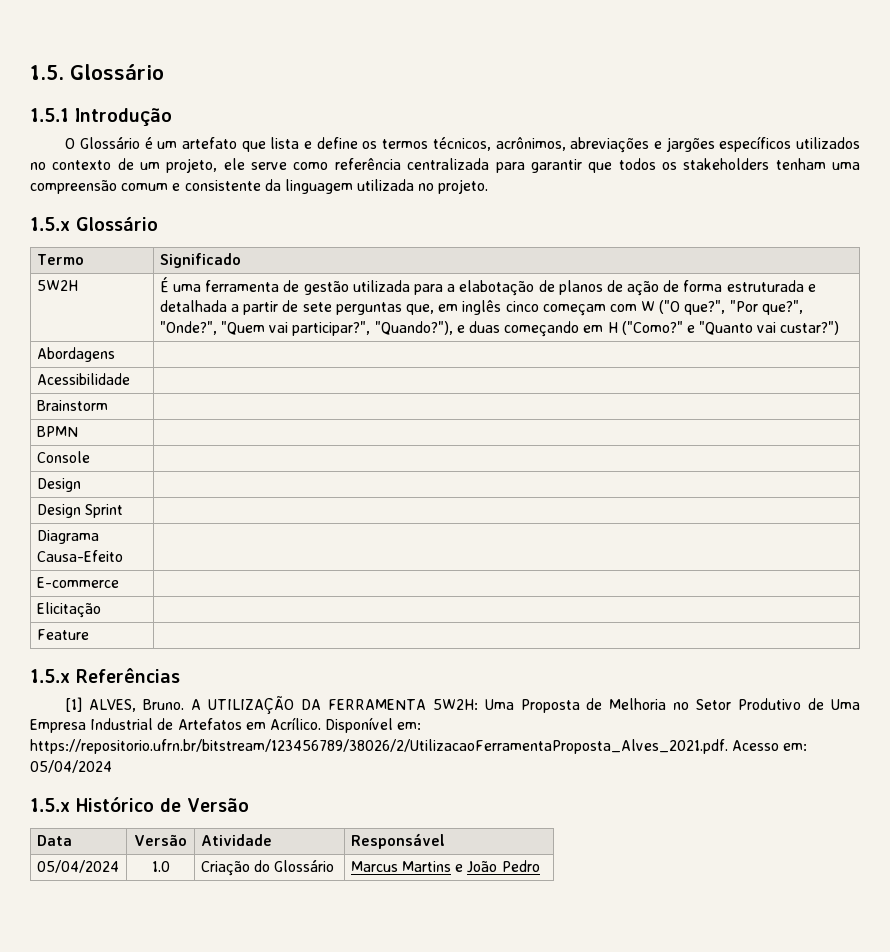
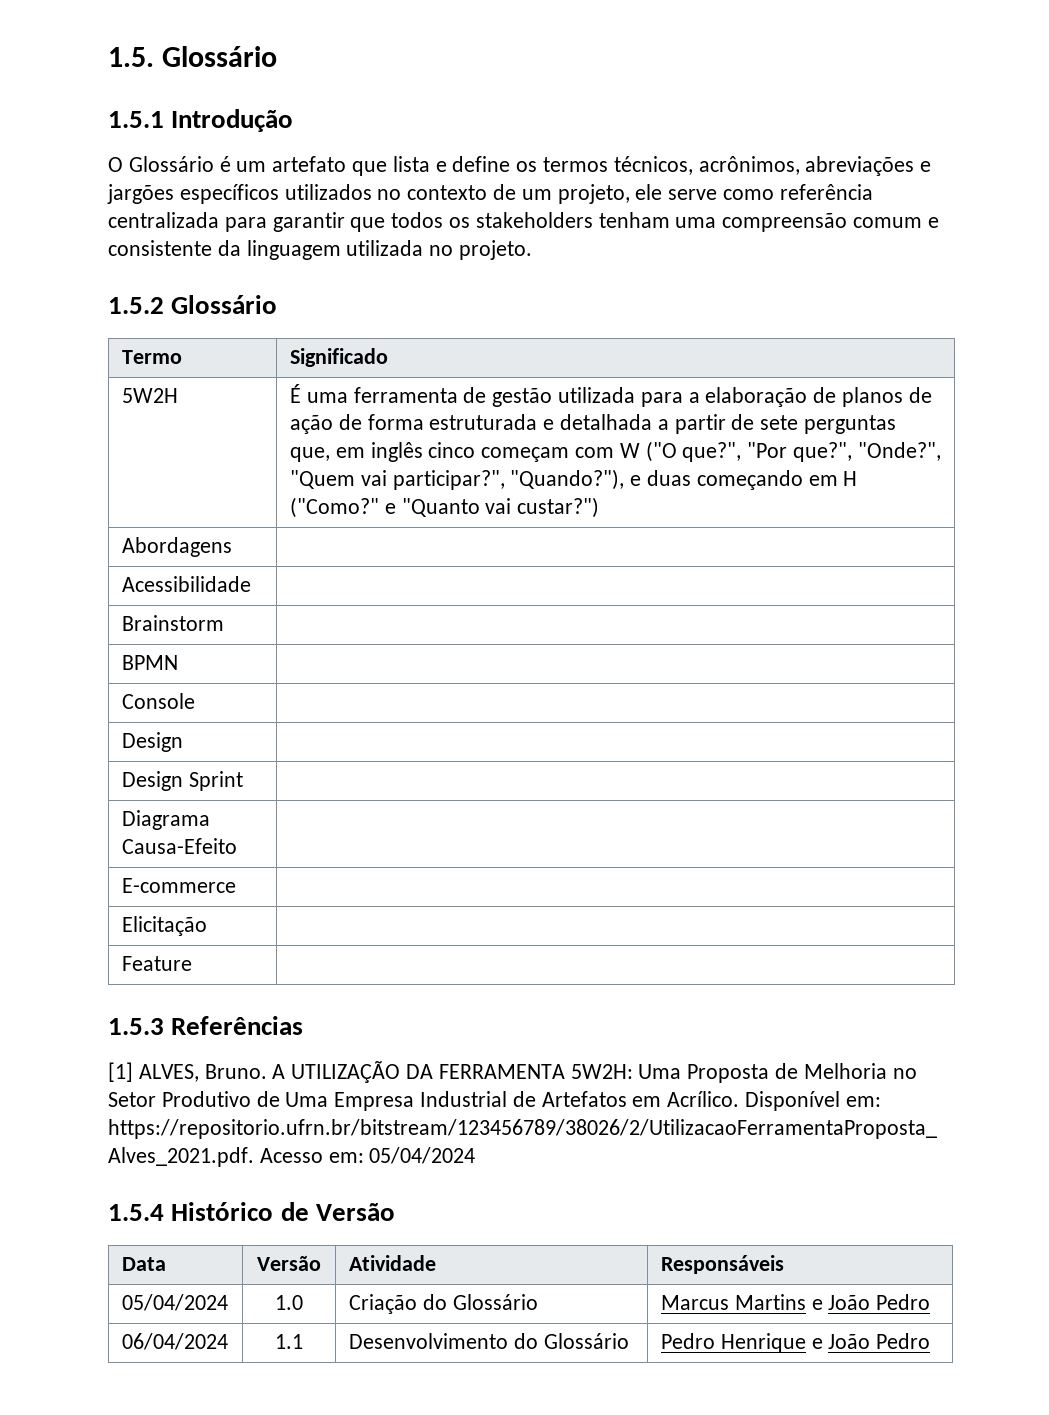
- 1.5.x Glossário
+ 1.5.2 Glossário
- É uma ferramenta de gestão utilizada para a elabotação de planos de ação de forma estruturada e detalhada a partir de sete perguntas que, em inglês cinco começam com W ("O que?", "Por que?", "Onde?", "Quem vai participar?", "Quando?"), e duas começando em H ("Como?" e "Quanto vai custar?")
+ É uma ferramenta de gestão utilizada para a elaboração de planos de ação de forma estruturada e detalhada a partir de sete perguntas que, em inglês cinco começam com W ("O que?", "Por que?", "Onde?", "Quem vai participar?", "Quando?"), e duas começando em H ("Como?" e "Quanto vai custar?")
- 1.5.x Referências
+ 1.5.3 Referências
- 1.5.x Histórico de Versão
+ 1.5.4 Histórico de Versão
- Data | Versão | Atividade | Responsável
+ Data | Versão | Atividade | Responsáveis
+ 06/04/2024 | 1.1 | Desenvolvimento do Glossário | Pedro Henrique e João Pedro

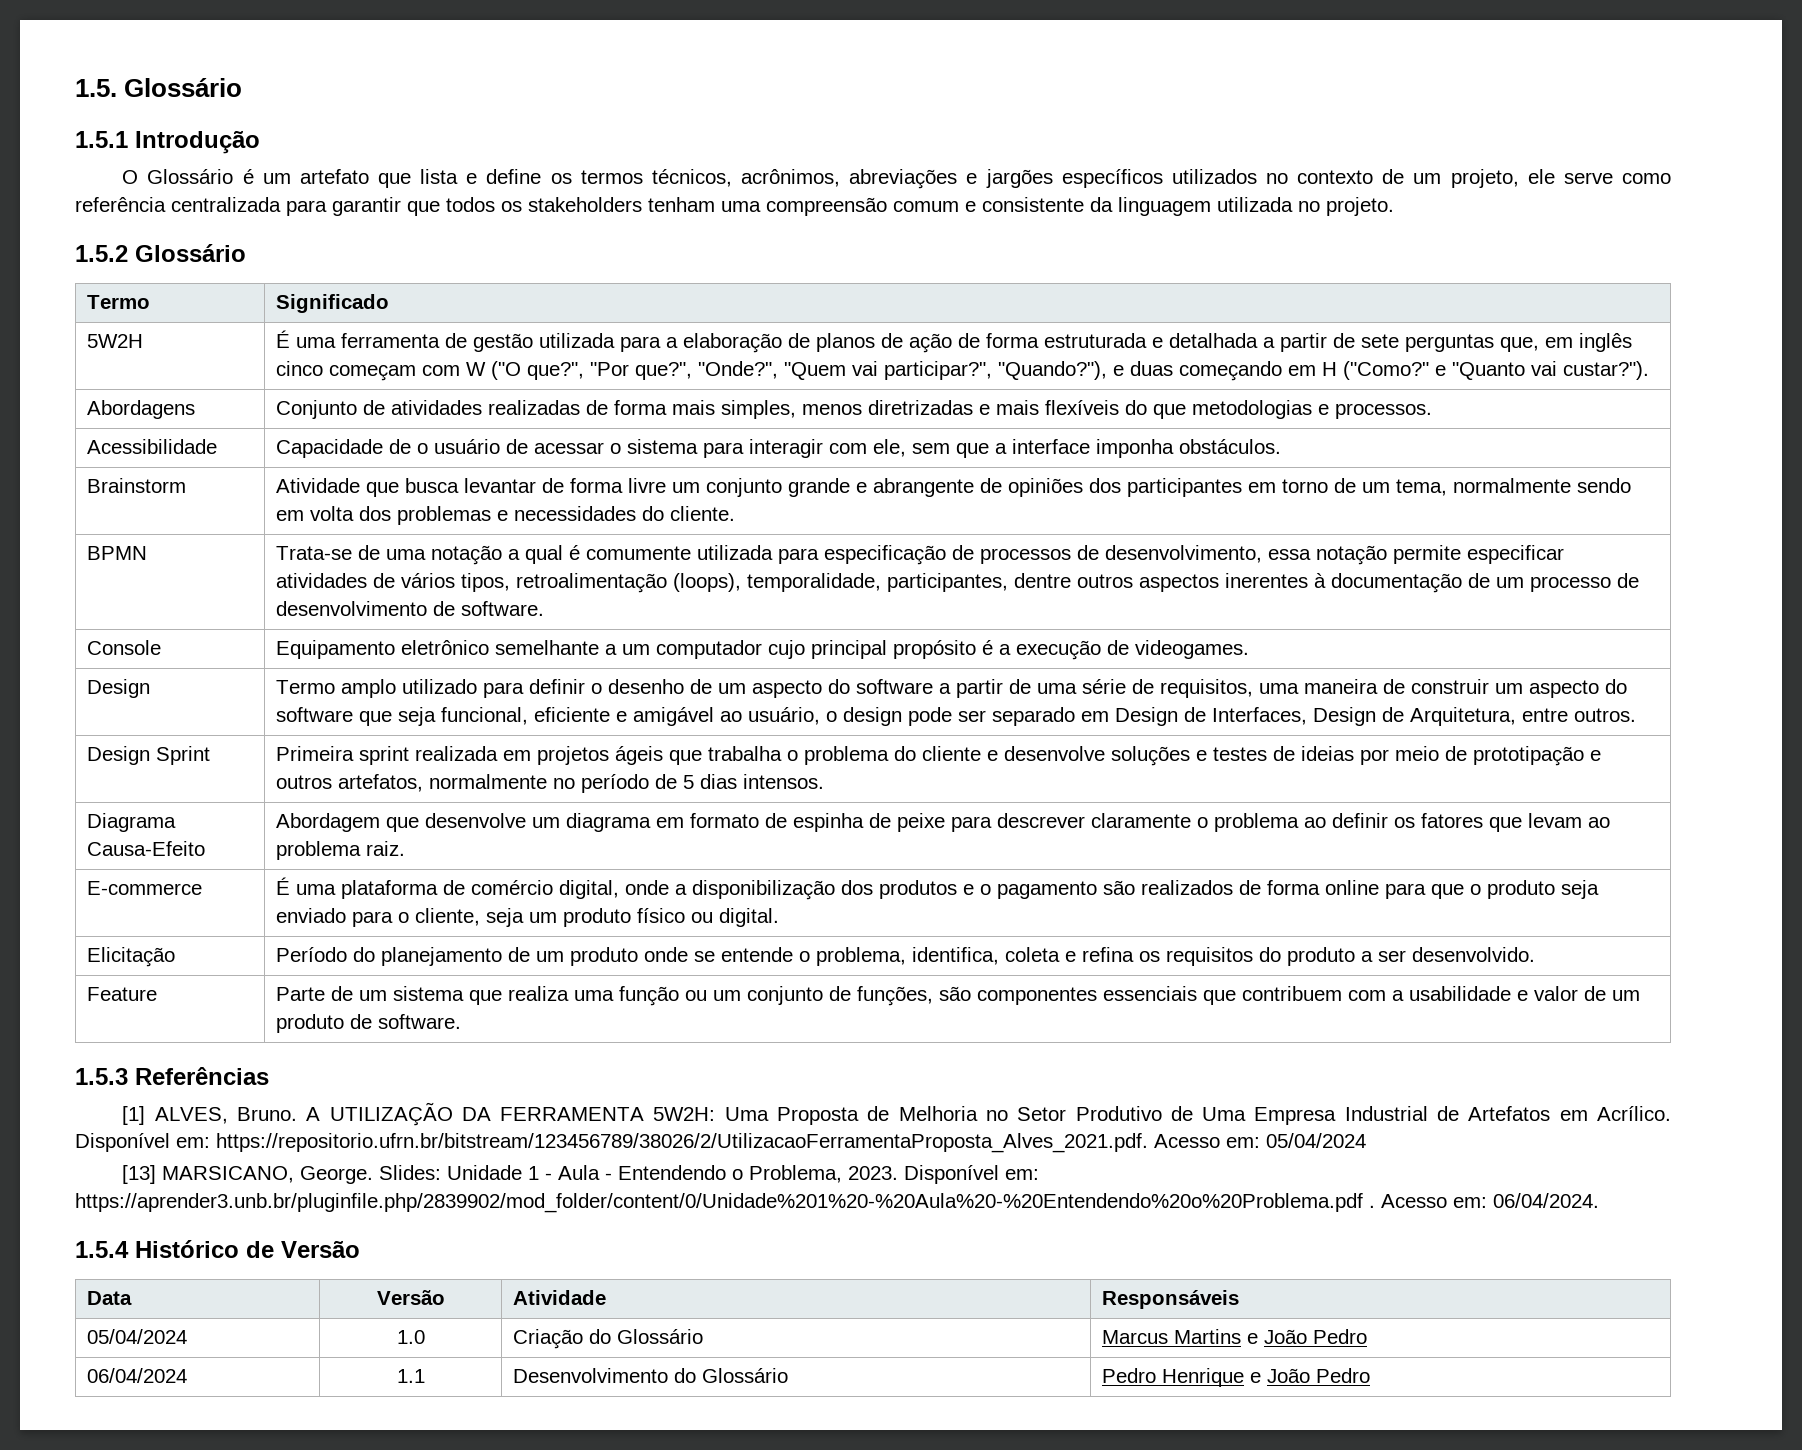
- É uma ferramenta de gestão utilizada para a elaboração de planos de ação de forma estruturada e detalhada a partir de sete perguntas que, em inglês cinco começam com W ("O que?", "Por que?", "Onde?", "Quem vai participar?", "Quando?"), e duas começando em H ("Como?" e "Quanto vai custar?")
+ É uma ferramenta de gestão utilizada para a elaboração de planos de ação de forma estruturada e detalhada a partir de sete perguntas que, em inglês cinco começam com W ("O que?", "Por que?", "Onde?", "Quem vai participar?", "Quando?"), e duas começando em H ("Como?" e "Quanto vai custar?").
- Abordagens |
- Acessibilidade |
- Brainstorm |
- BPMN |
- Console |
- Design |
- Design Sprint |
- Diagrama Causa-Efeito |
- E-commerce |
- Elicitação |
- Feature |
+ Abordagens | Conjunto de atividades realizadas de forma mais simples, menos diretrizadas e mais flexíveis do que metodologias e processos.
+ Acessibilidade | Capacidade de o usuário de acessar o sistema para interagir com ele, sem que a interface imponha obstáculos.
+ Brainstorm | Atividade que busca levantar de forma livre um conjunto grande e abrangente de opiniões dos participantes em torno de um tema, normalmente sendo em volta dos problemas e necessidades do cliente.
+ BPMN | Trata-se de uma notação a qual é comumente utilizada para especificação de processos de desenvolvimento, essa notação permite especificar atividades de vários tipos, retroalimentação (loops), temporalidade, participantes, dentre outros aspectos inerentes à documentação de um processo de desenvolvimento de software.
+ Console | Equipamento eletrônico semelhante a um computador cujo principal propósito é a execução de videogames.
+ Design | Termo amplo utilizado para definir o desenho de um aspecto do software a partir de uma série de requisitos, uma maneira de construir um aspecto do software que seja funcional, eficiente e amigável ao usuário, o design pode ser separado em Design de Interfaces, Design de Arquitetura, entre outros.
+ Design Sprint | Primeira sprint realizada em projetos ágeis que trabalha o problema do cliente e desenvolve soluções e testes de ideias por meio de prototipação e outros artefatos, normalmente no período de 5 dias intensos.
+ Diagrama Causa-Efeito | Abordagem que desenvolve um diagrama em formato de espinha de peixe para descrever claramente o problema ao definir os fatores que levam ao problema raiz.
+ E-commerce | É uma plataforma de comércio digital, onde a disponibilização dos produtos e o pagamento são realizados de forma online para que o produto seja enviado para o cliente, seja um produto físico ou digital.
+ Elicitação | Período do planejamento de um produto onde se entende o problema, identifica, coleta e refina os requisitos do produto a ser desenvolvido.
+ Feature | Parte de um sistema que realiza uma função ou um conjunto de funções, são componentes essenciais que contribuem com a usabilidade e valor de um produto de software.
+ [13] MARSICANO, George. Slides: Unidade 1 - Aula - Entendendo o Problema, 2023. Disponível em: https://aprender3.unb.br/pluginfile.php/2839902/mod_folder/content/0/Unidade%201%20-%20Aula%20-%20Entendendo%20o%20Problema.pdf . Acesso em: 06/04/2024.

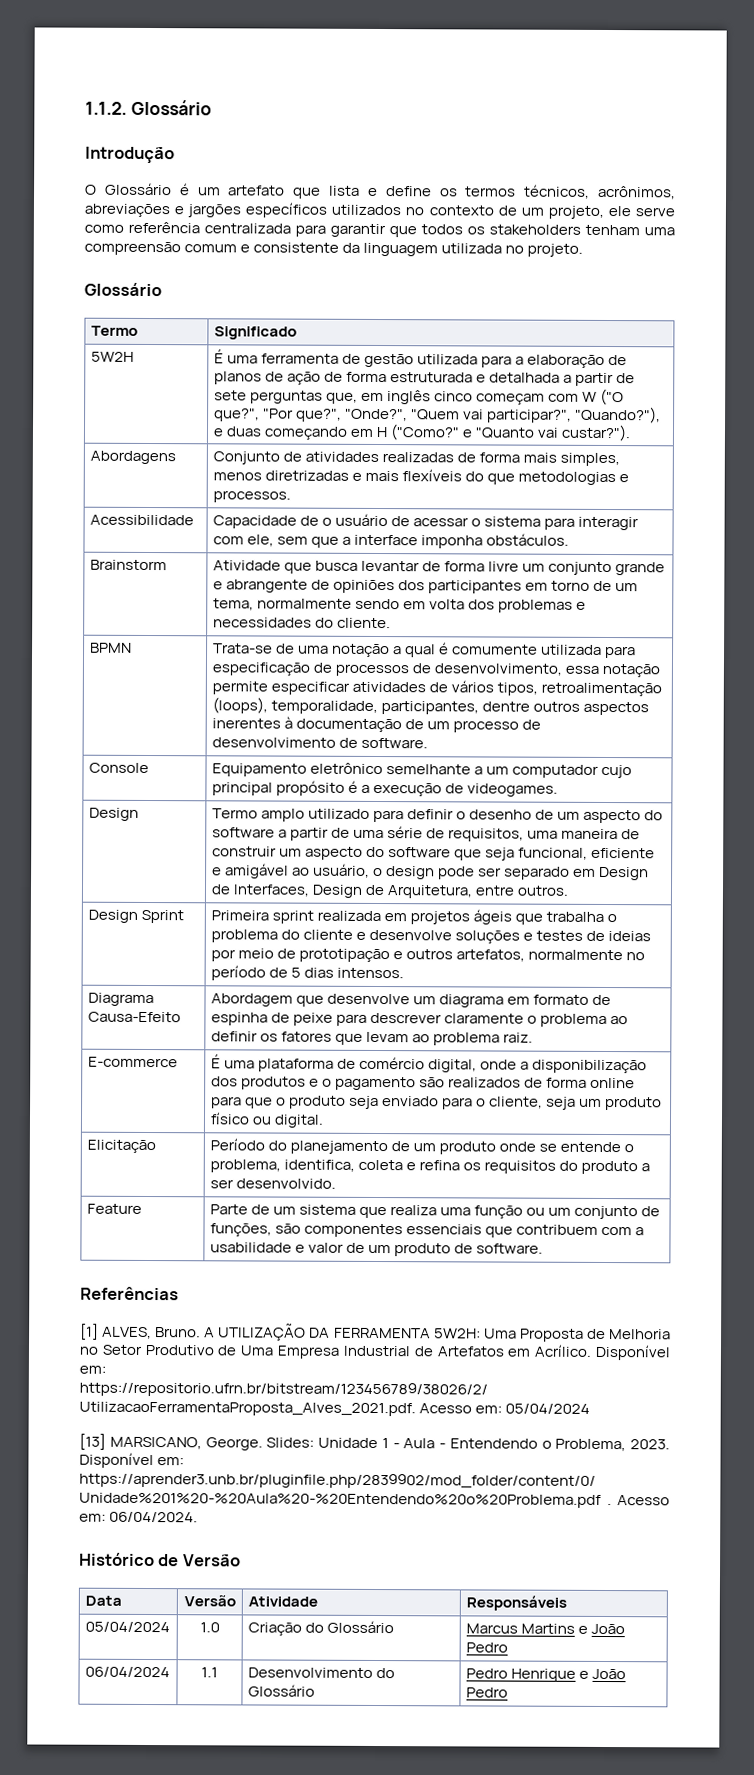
- 1.5. Glossário
- 1.5.1 Introdução
+ 1.1.2. Glossário
+ Introdução
  O Glossário é um artefato que lista e define os termos técnicos, acrônimos, abreviações e jargões específicos utilizados no contexto de um projeto, ele serve como referência centralizada para garantir que todos os stakeholders tenham uma compreensão comum e consistente da linguagem utilizada no projeto.
- 1.5.2 Glossário
+ Glossário
- 1.5.3 Referências
+ Referências
- 1.5.4 Histórico de Versão
+ Histórico de Versão

